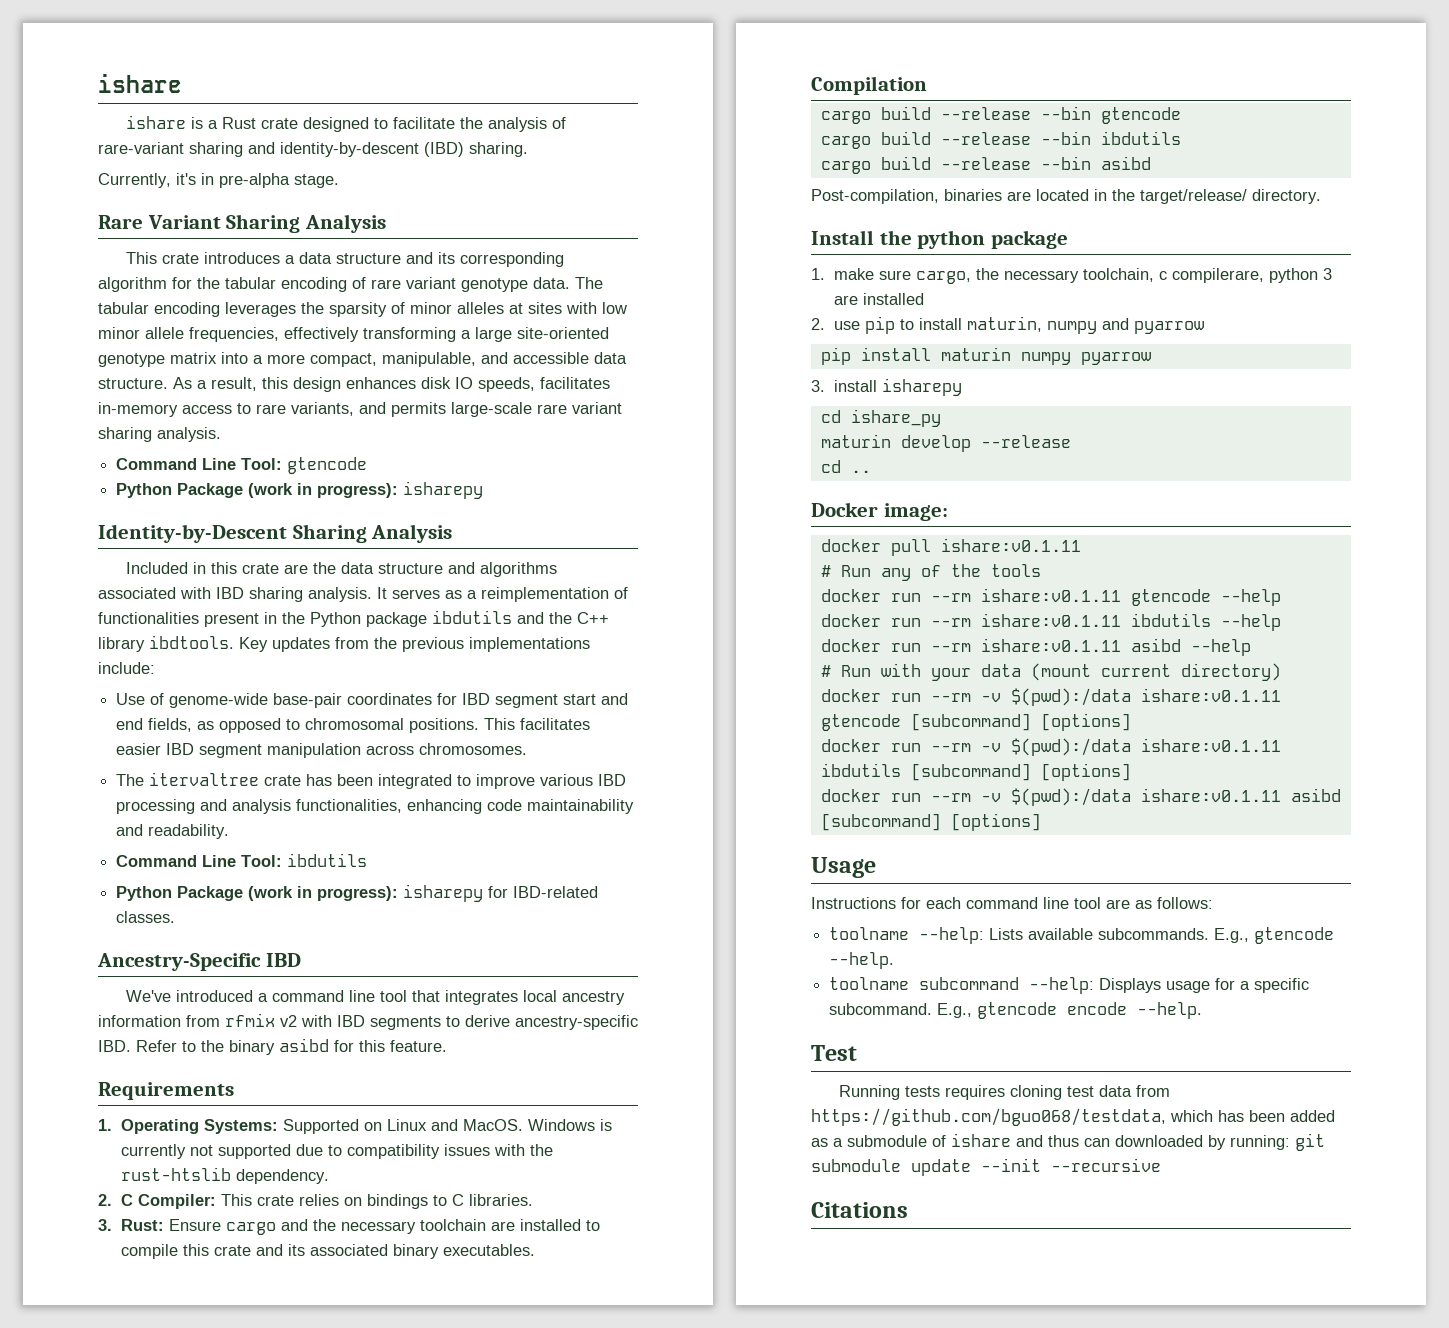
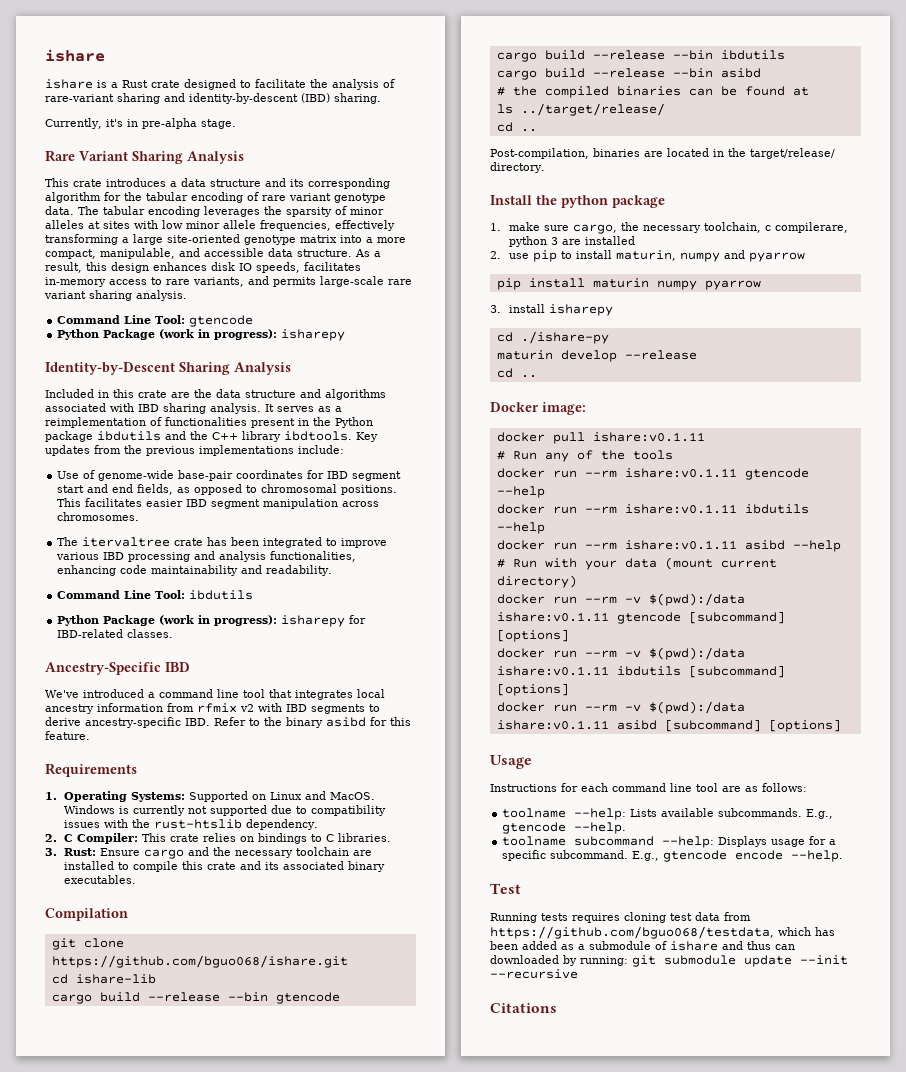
+ git clone https://github.com/bguo068/ishare.git
+ cd ishare-lib
+ # the compiled binaries can be found at
+ ls ../target/release/
+ cd ..
- cd ishare_py
+ cd ./ishare-py

